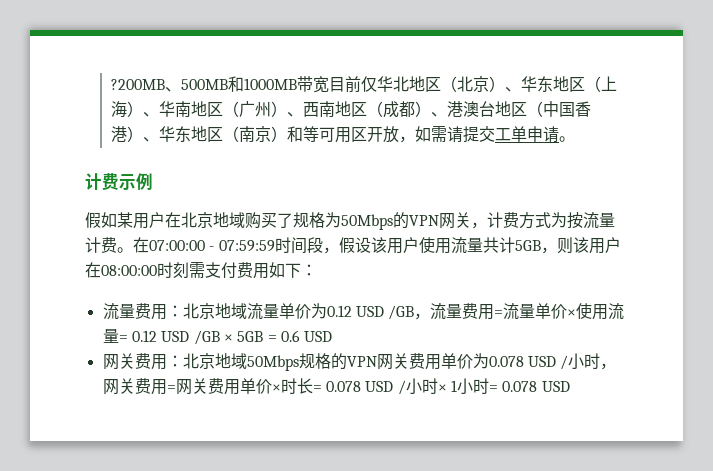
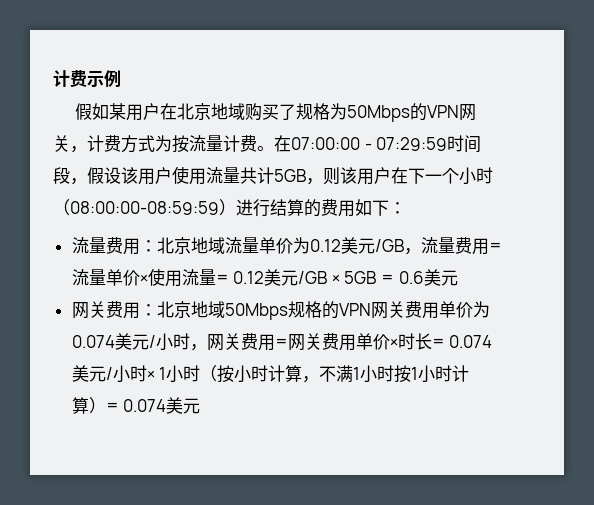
- ?200MB、500MB和1000MB带宽目前仅华北地区（北京）、华东地区（上海）、华南地区（广州）、西南地区（成都）、港澳台地区（中国香港）、华东地区（南京）和等可用区开放，如需请提交工单申请。
- 在07:00:00 - 07:59:59时间段，假设该用户使用流量共计5GB，则该用户在08:00:00时刻需支付费用如下：
+ 在07:00:00 - 07:29:59时间段，假设该用户使用流量共计5GB，则该用户在下一个小时（08:00:00-08:59:59）进行结算的费用如下：
- 流量费用：北京地域流量单价为0.12 USD /GB，流量费用=流量单价×使用流量= 0.12 USD /GB × 5GB = 0.6 USD
+ 流量费用：北京地域流量单价为0.12美元/GB，流量费用=流量单价×使用流量= 0.12美元/GB × 5GB = 0.6美元
- 网关费用：北京地域50Mbps规格的VPN网关费用单价为0.078 USD /小时，网关费用=网关费用单价×时长= 0.078 USD /小时× 1小时= 0.078 USD
+ 网关费用：北京地域50Mbps规格的VPN网关费用单价为0.074美元/小时，网关费用=网关费用单价×时长= 0.074美元/小时× 1小时（按小时计算，不满1小时按1小时计算）= 0.074美元

